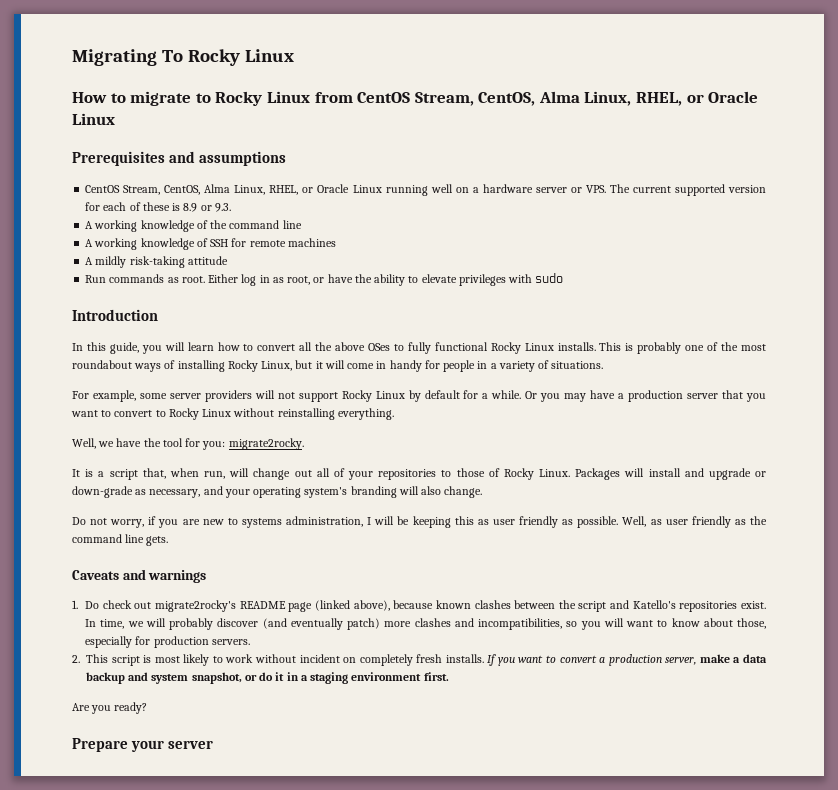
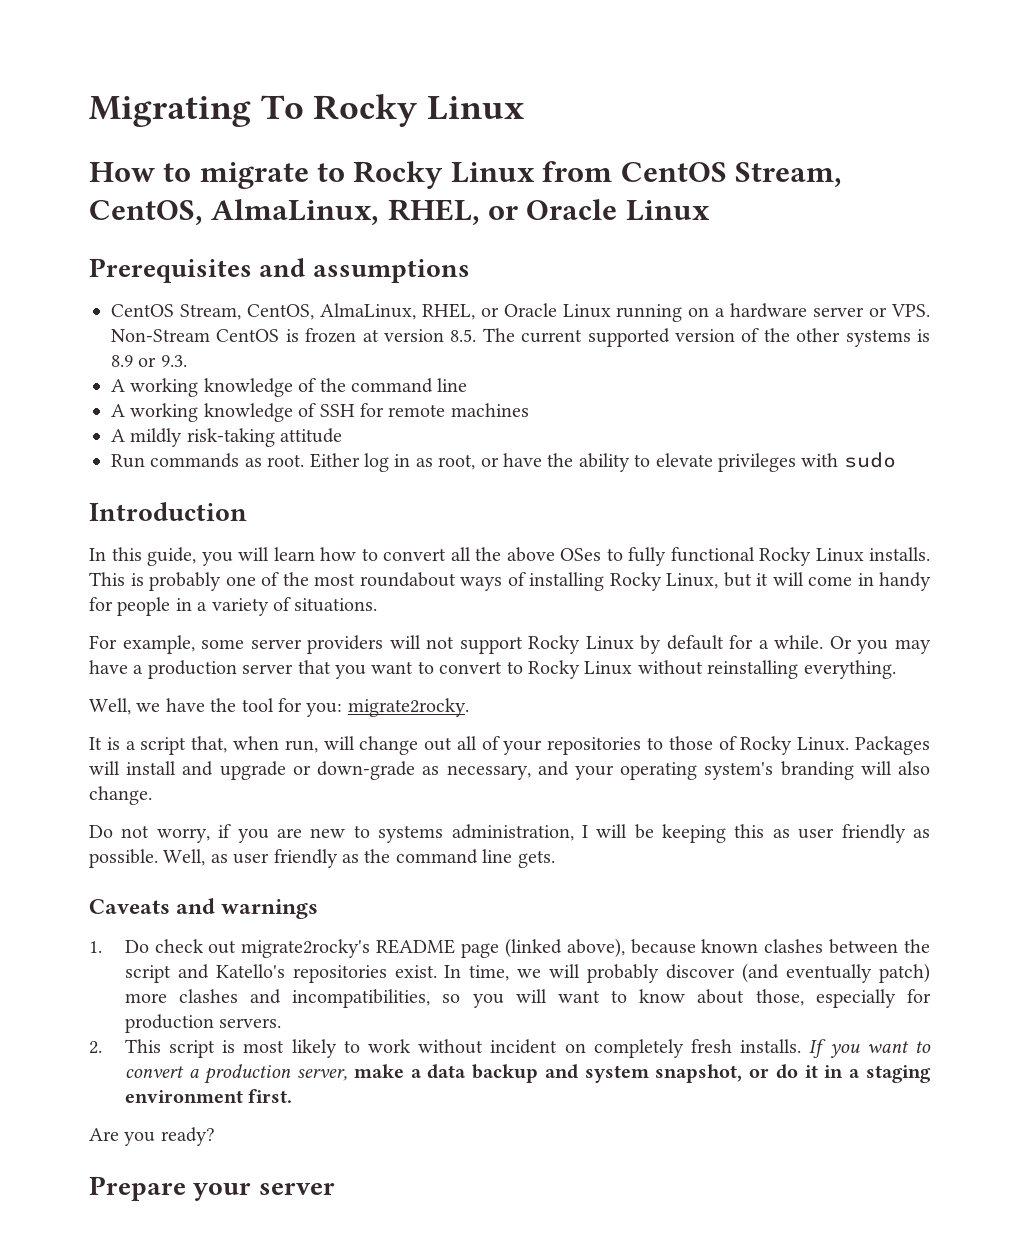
- How to migrate to Rocky Linux from CentOS Stream, CentOS, Alma Linux, RHEL, or Oracle Linux
+ How to migrate to Rocky Linux from CentOS Stream, CentOS, AlmaLinux, RHEL, or Oracle Linux
- CentOS Stream, CentOS, Alma Linux, RHEL, or Oracle Linux running well on a hardware server or VPS. The current supported version for each of these is 8.9 or 9.3.
+ CentOS Stream, CentOS, AlmaLinux, RHEL, or Oracle Linux running on a hardware server or VPS. Non-Stream CentOS is frozen at version 8.5. The current supported version of the other systems is 8.9 or 9.3.

